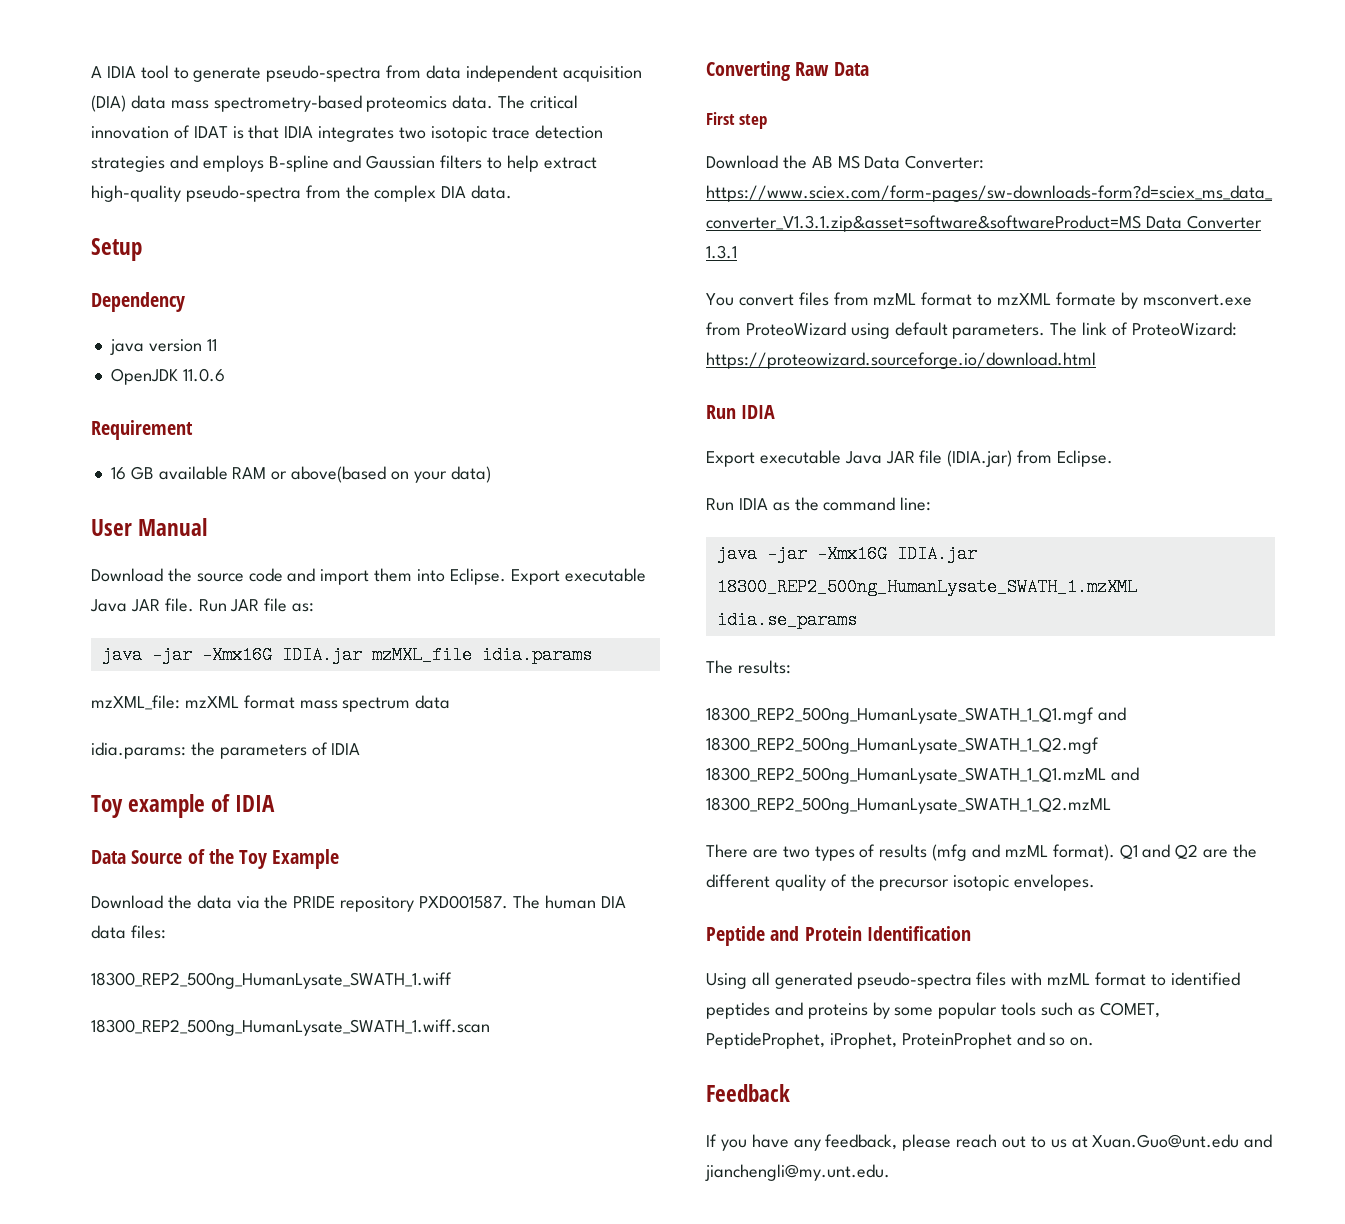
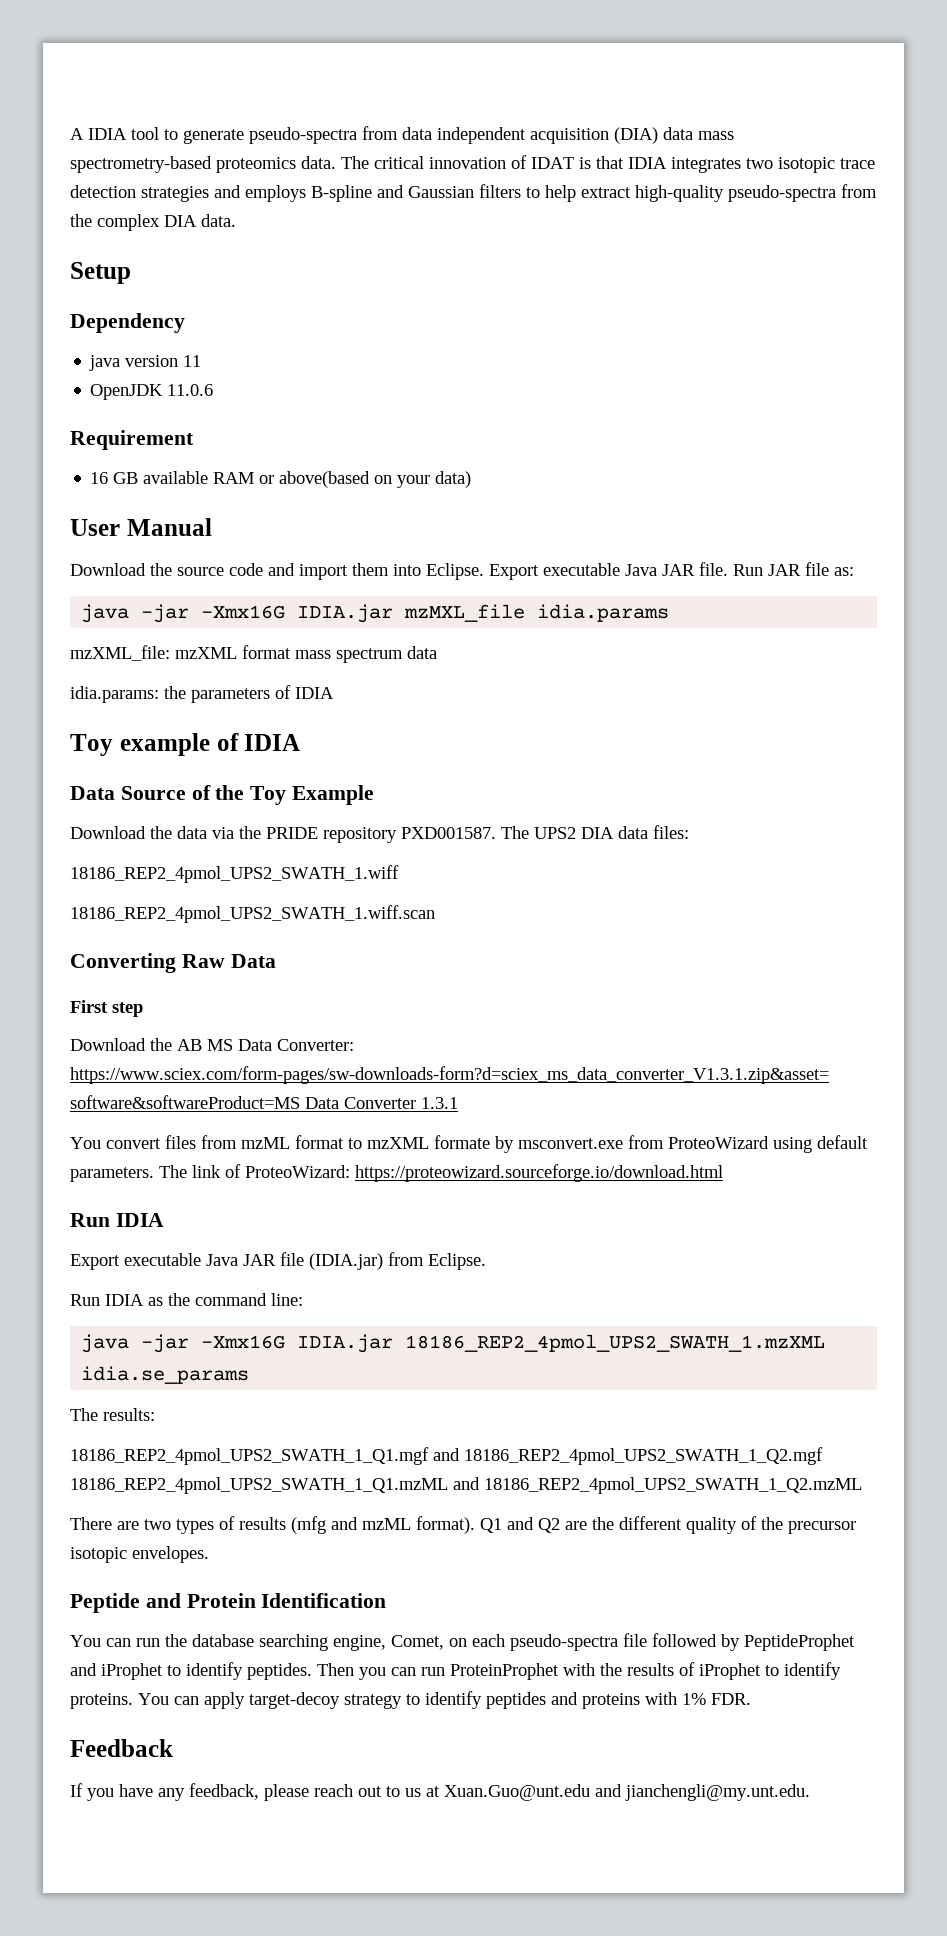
- The human DIA data files:
+ The UPS2 DIA data files:
- 18300_REP2_500ng_HumanLysate_SWATH_1.wiff
- 18300_REP2_500ng_HumanLysate_SWATH_1.wiff.scan
+ 18186_REP2_4pmol_UPS2_SWATH_1.wiff
+ 18186_REP2_4pmol_UPS2_SWATH_1.wiff.scan
- java -jar -Xmx16G IDIA.jar 18300_REP2_500ng_HumanLysate_SWATH_1.mzXML idia.se_params
+ java -jar -Xmx16G IDIA.jar 18186_REP2_4pmol_UPS2_SWATH_1.mzXML idia.se_params
- 18300_REP2_500ng_HumanLysate_SWATH_1_Q1.mgf and 18300_REP2_500ng_HumanLysate_SWATH_1_Q2.mgf 18300_REP2_500ng_HumanLysate_SWATH_1_Q1.mzML and 18300_REP2_500ng_HumanLysate_SWATH_1_Q2.mzML
+ 18186_REP2_4pmol_UPS2_SWATH_1_Q1.mgf and 18186_REP2_4pmol_UPS2_SWATH_1_Q2.mgf 18186_REP2_4pmol_UPS2_SWATH_1_Q1.mzML and 18186_REP2_4pmol_UPS2_SWATH_1_Q2.mzML
- Using all generated pseudo-spectra files with mzML format to identified peptides and proteins by some popular tools such as COMET, PeptideProphet, iProphet, ProteinProphet and so on.
+ You can run the database searching engine, Comet, on each pseudo-spectra file followed by PeptideProphet and iProphet to identify peptides. Then you can run ProteinProphet with the results of iProphet to identify proteins. You can apply target-decoy strategy to identify peptides and proteins with 1% FDR.

